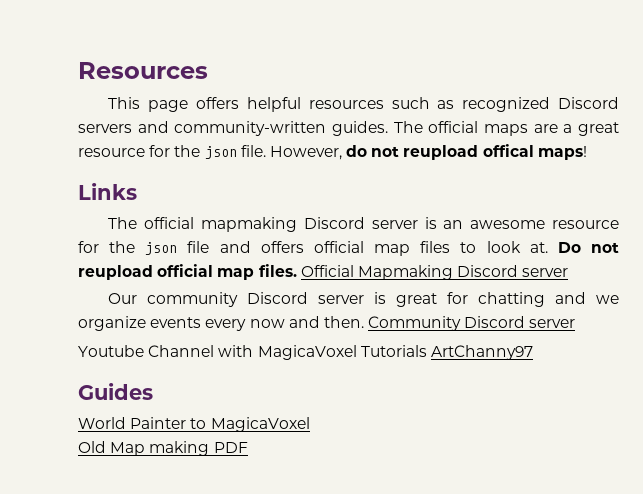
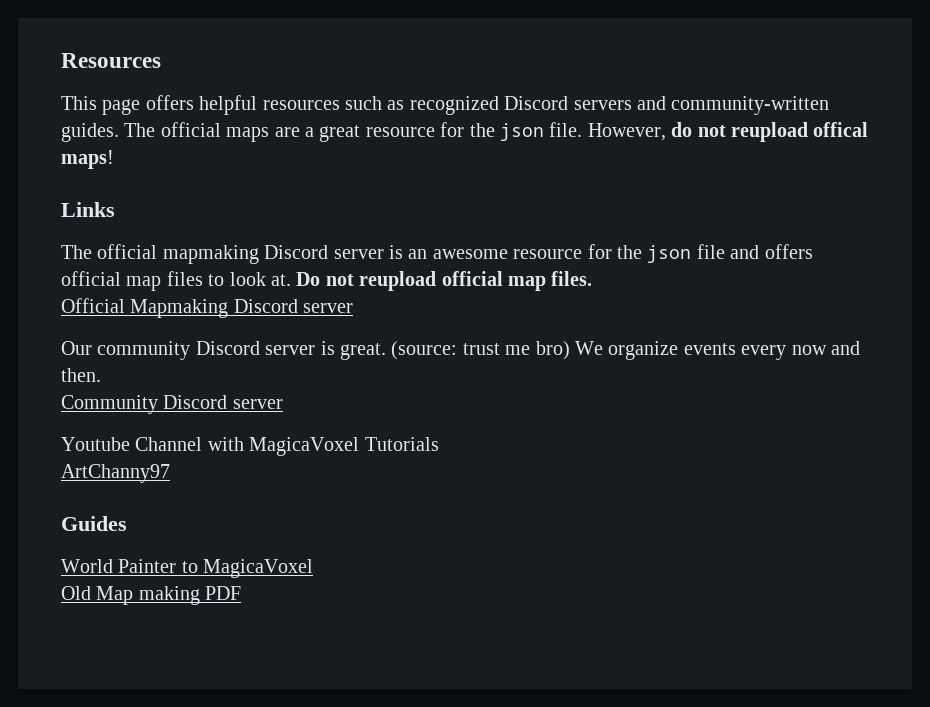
- Do not reupload official map files. Official Mapmaking Discord server
+ Do not reupload official map files.
+ Official Mapmaking Discord server
- Our community Discord server is great for chatting and we organize events every now and then. Community Discord server
+ Our community Discord server is great. (source: trust me bro) We organize events every now and then.
+ Community Discord server
- Youtube Channel with MagicaVoxel Tutorials ArtChanny97
+ Youtube Channel with MagicaVoxel Tutorials
+ ArtChanny97

